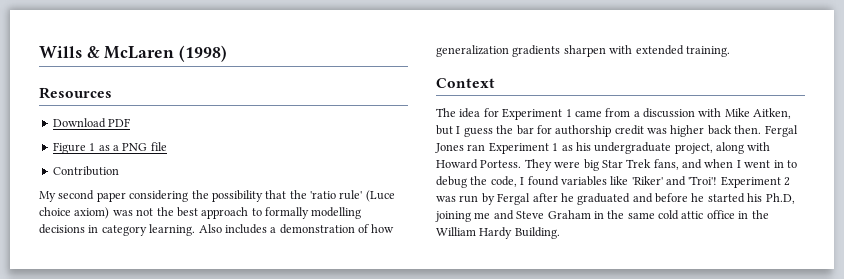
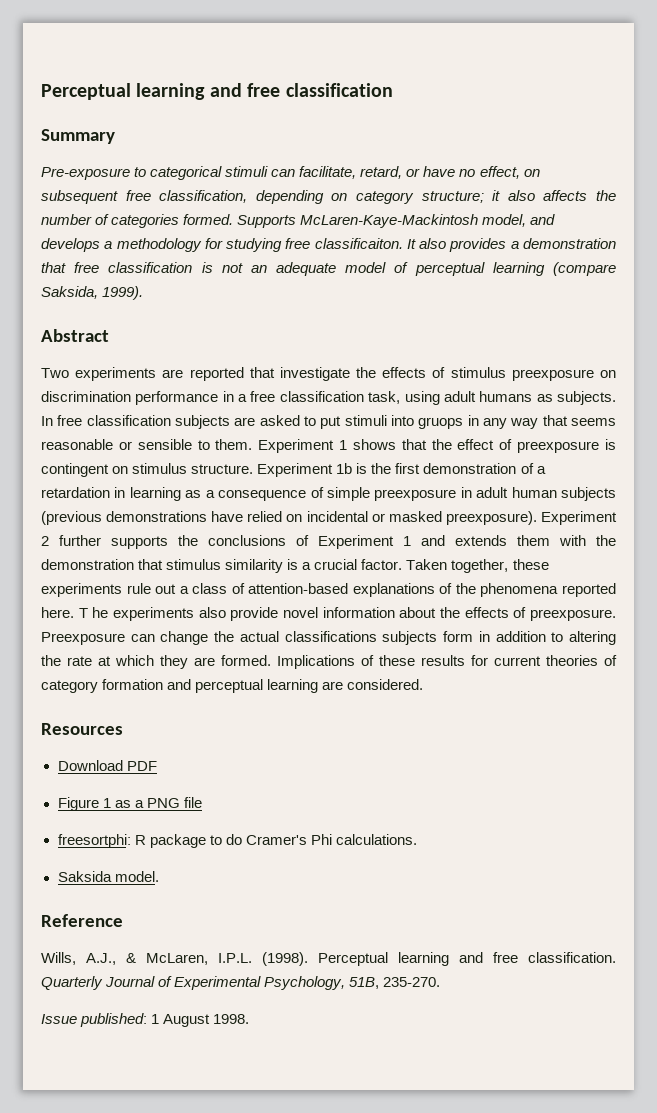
- Wills & McLaren (1998)
+ Perceptual learning and free classification
+ Summary
+ Pre-exposure to categorical stimuli can facilitate, retard, or have no effect, on subsequent free classification, depending on category structure; it also affects the number of categories formed. Supports McLaren-Kaye-Mackintosh model, and develops a methodology for studying free classificaiton. It also provides a demonstration that free classification is not an adequate model of perceptual learning (compare Saksida, 1999).
+ Abstract
+ Two experiments are reported that investigate the effects of stimulus preexposure on discrimination performance in a free classification task, using adult humans as subjects. In free classification subjects are asked to put stimuli into gruops in any way that seems reasonable or sensible to them. Experiment 1 shows that the effect of preexposure is contingent on stimulus structure. Experiment 1b is the first demonstration of a retardation in learning as a consequence of simple preexposure in adult human subjects (previous demonstrations have relied on incidental or masked preexposure). Experiment 2 further supports the conclusions of Experiment 1 and extends them with the demonstration that stimulus similarity is a crucial factor. Taken together, these experiments rule out a class of attention-based explanations of the phenomena reported here. T he experiments also provide novel information about the effects of preexposure. Preexposure can change the actual classifications subjects form in addition to altering the rate at which they are formed. Implications of these results for current theories of category formation and perceptual learning are considered.
- Contribution
- My second paper considering the possibility that the 'ratio rule' (Luce choice axiom) was not the best approach to formally modelling decisions in category learning. Also includes a demonstration of how generalization gradients sharpen with extended training.
- Context
- The idea for Experiment 1 came from a discussion with Mike Aitken, but I guess the bar for authorship credit was higher back then. Fergal Jones ran Experiment 1 as his undergraduate project, along with Howard Portess. They were big Star Trek fans, and when I went in to debug the code, I found variables like 'Riker' and 'Troi'! Experiment 2 was run by Fergal after he graduated and before he started his Ph.D, joining me and Steve Graham in the same cold attic office in the William Hardy Building.
+ freesortphi: R package to do Cramer's Phi calculations.
+ Saksida model.
+ Reference
+ Wills, A.J., & McLaren, I.P.L. (1998). Perceptual learning and free classification. Quarterly Journal of Experimental Psychology, 51B, 235-270.
+ Issue published: 1 August 1998.

